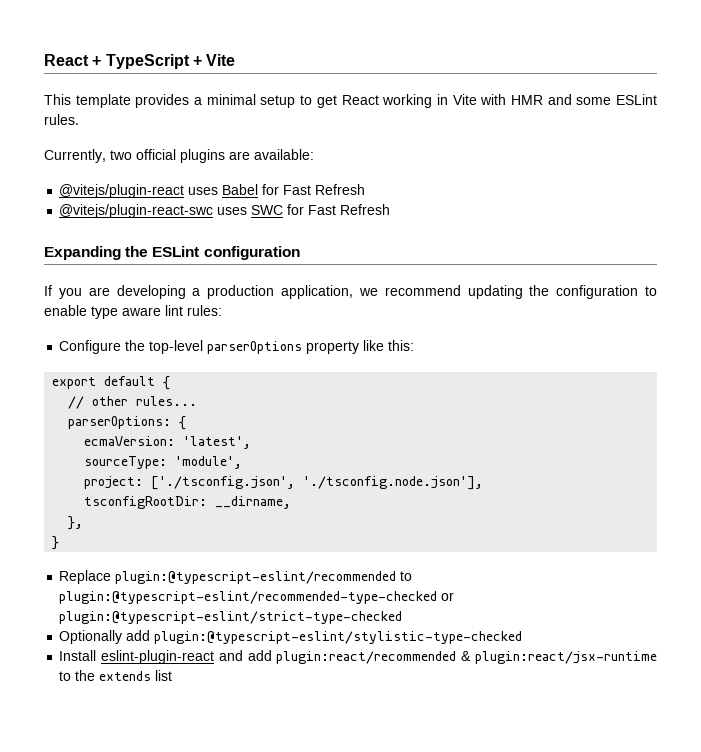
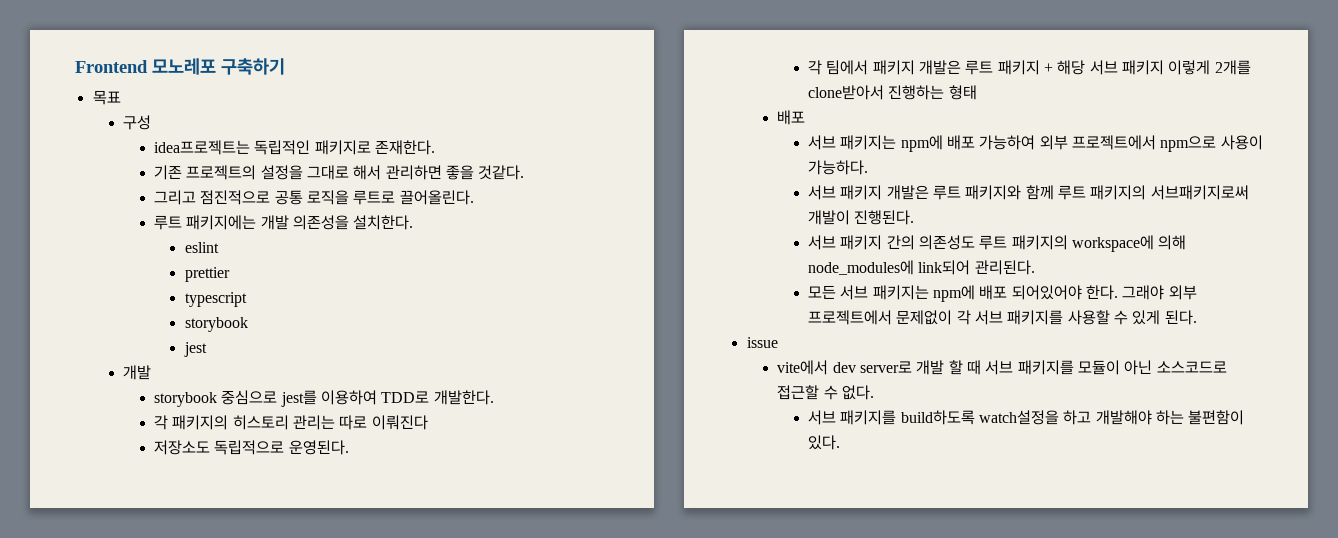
- React + TypeScript + Vite
- This template provides a minimal setup to get React working in Vite with HMR and some ESLint rules.
- Currently, two official plugins are available:
- @vitejs/plugin-react uses Babel for Fast Refresh
- @vitejs/plugin-react-swc uses SWC for Fast Refresh
- Expanding the ESLint configuration
- If you are developing a production application, we recommend updating the configuration to enable type aware lint rules:
- Configure the top-level parserOptions property like this:
- export default {
- // other rules...
- parserOptions: {
- ecmaVersion: 'latest',
- sourceType: 'module',
- project: ['./tsconfig.json', './tsconfig.node.json'],
- tsconfigRootDir: __dirname,
- },
- }
- Replace plugin:@typescript-eslint/recommended to plugin:@typescript-eslint/recommended-type-checked or plugin:@typescript-eslint/strict-type-checked
- Optionally add plugin:@typescript-eslint/stylistic-type-checked
- Install eslint-plugin-react and add plugin:react/recommended & plugin:react/jsx-runtime to the extends list
+ Frontend 모노레포 구축하기
+ 목표
+ 구성
+ idea프로젝트는 독립적인 패키지로 존재한다.
+ 기존 프로젝트의 설정을 그대로 해서 관리하면 좋을 것같다.
+ 그리고 점진적으로 공통 로직을 루트로 끌어올린다.
+ 루트 패키지에는 개발 의존성을 설치한다.
+ eslint
+ prettier
+ typescript
+ storybook
+ jest
+ 개발
+ storybook 중심으로 jest를 이용하여 TDD로 개발한다.
+ 각 패키지의 히스토리 관리는 따로 이뤄진다
+ 저장소도 독립적으로 운영된다.
+ 각 팀에서 패키지 개발은 루트 패키지 + 해당 서브 패키지 이렇게 2개를 clone받아서 진행하는 형태
+ 배포
+ 서브 패키지는 npm에 배포 가능하여 외부 프로젝트에서 npm으로 사용이 가능하다.
+ 서브 패키지 개발은 루트 패키지와 함께 루트 패키지의 서브패키지로써 개발이 진행된다.
+ 서브 패키지 간의 의존성도 루트 패키지의 workspace에 의해 node_modules에 link되어 관리된다.
+ 모든 서브 패키지는 npm에 배포 되어있어야 한다. 그래야 외부 프로젝트에서 문제없이 각 서브 패키지를 사용할 수 있게 된다.
+ issue
+ vite에서 dev server로 개발 할 때 서브 패키지를 모듈이 아닌 소스코드로 접근할 수 없다.
+ 서브 패키지를 build하도록 watch설정을 하고 개발해야 하는 불편함이 있다.

